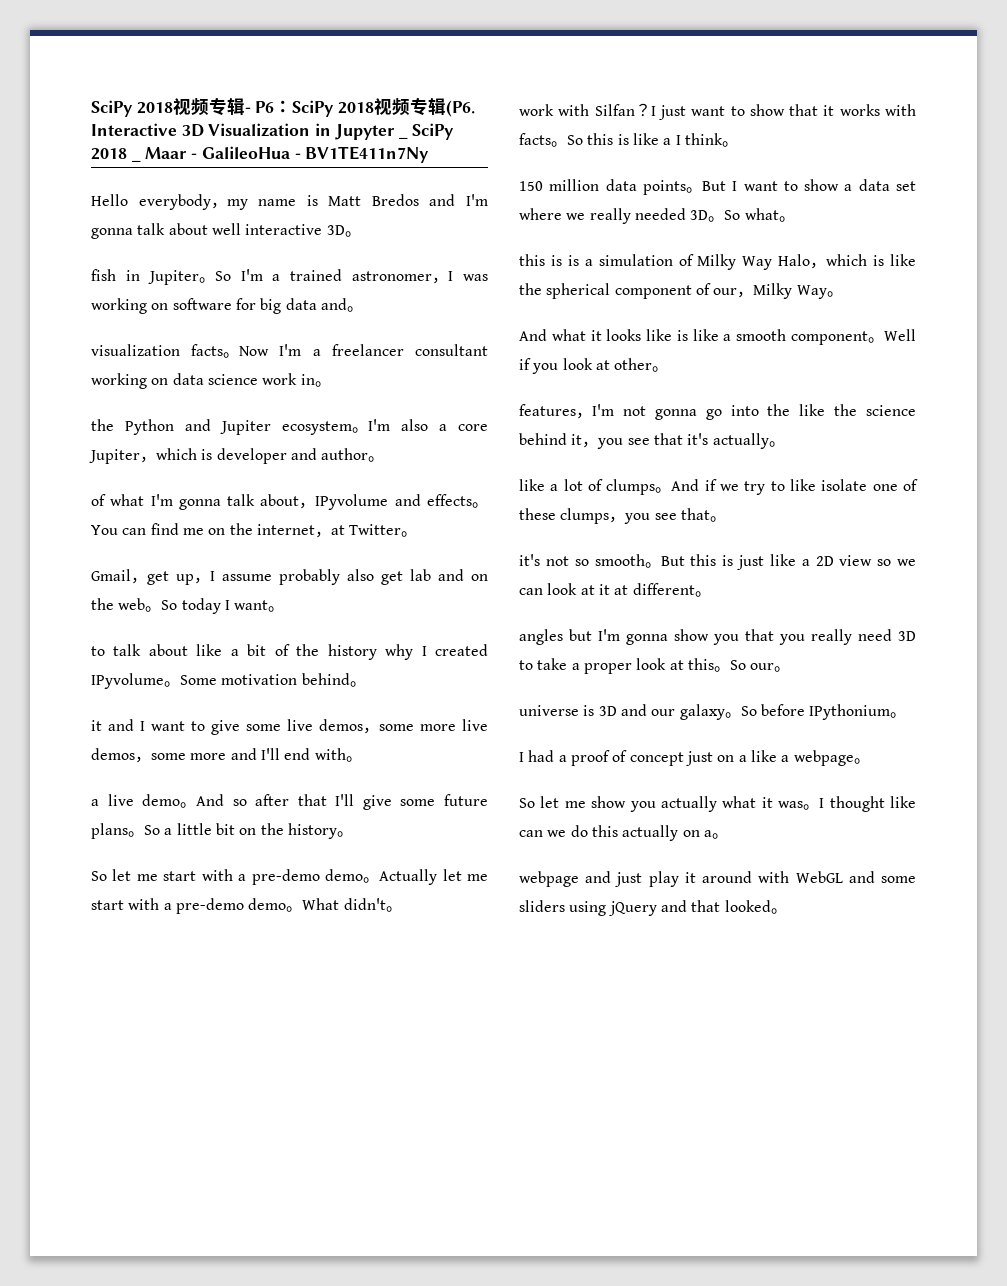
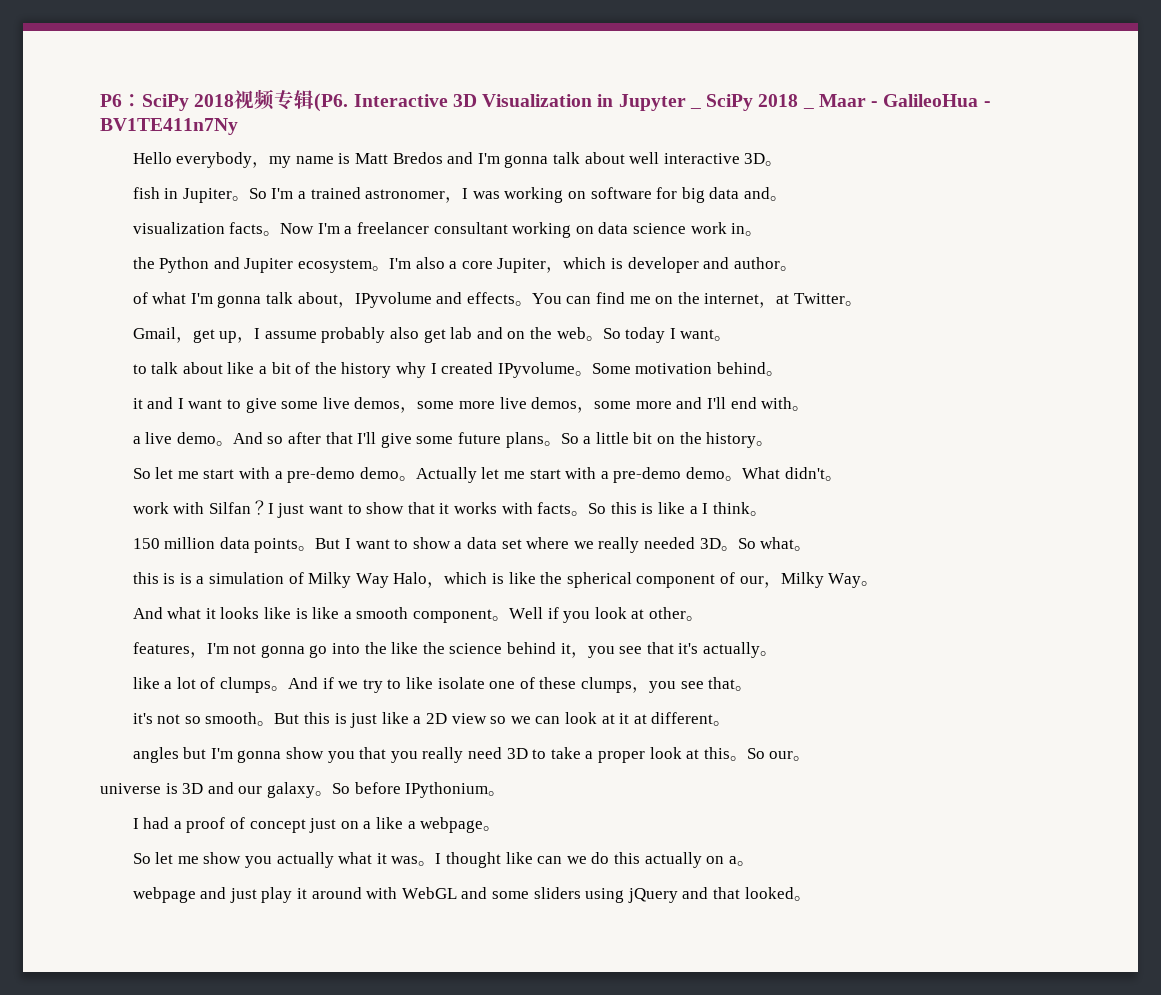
- SciPy 2018视频专辑- P6：SciPy 2018视频专辑(P6. Interactive 3D Visualization in Jupyter _ SciPy 2018 _ Maar - GalileoHua - BV1TE411n7Ny
+ P6：SciPy 2018视频专辑(P6. Interactive 3D Visualization in Jupyter _ SciPy 2018 _ Maar - GalileoHua - BV1TE411n7Ny

